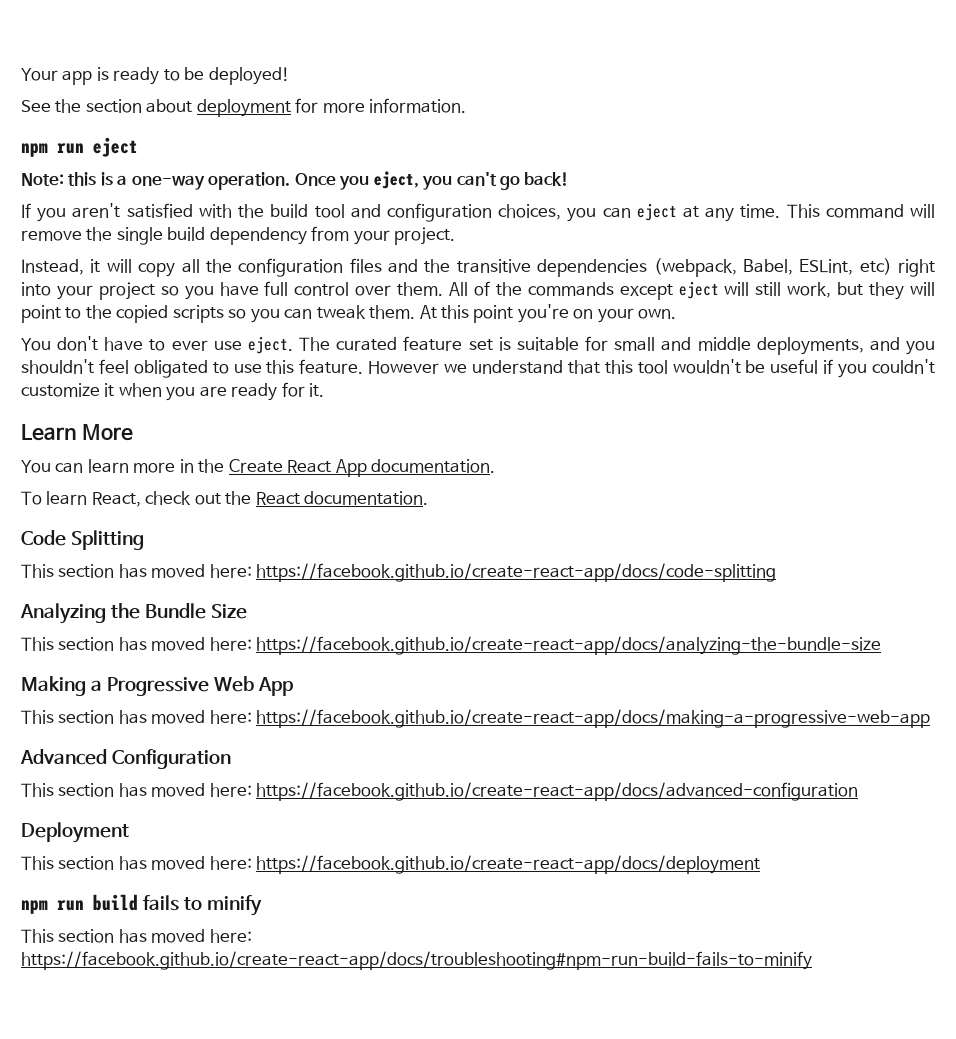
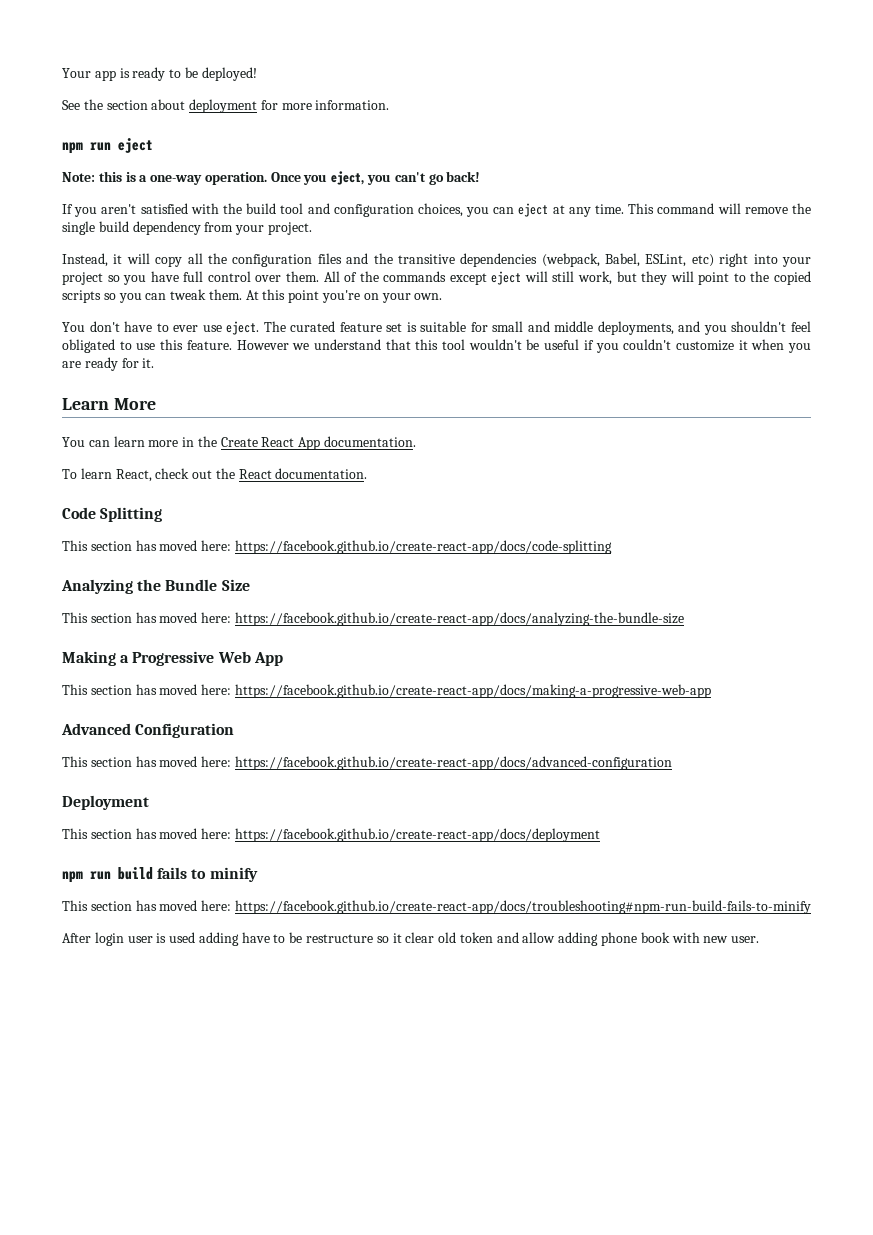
+ After login user is used adding have to be restructure so it clear old token and allow adding phone book with new user.

